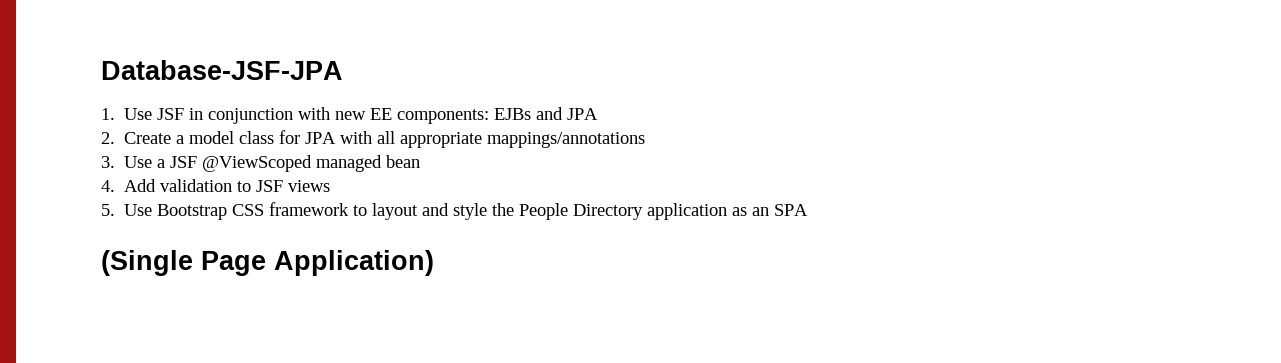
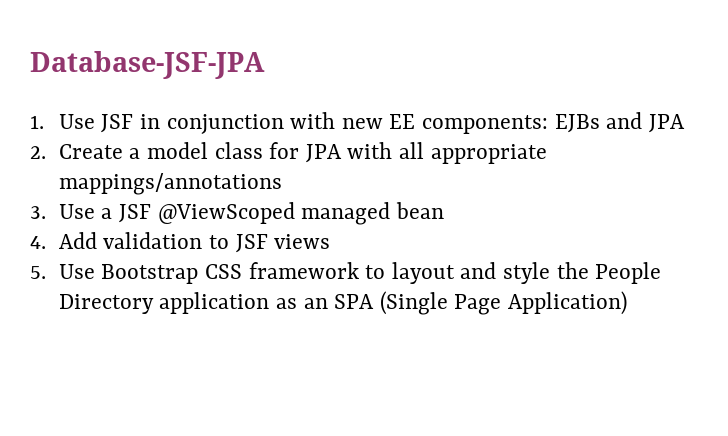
- 5. Use Bootstrap CSS framework to layout and style the People Directory application as an SPA
- (Single Page Application)
+ 5. Use Bootstrap CSS framework to layout and style the People Directory application as an SPA (Single Page Application)

